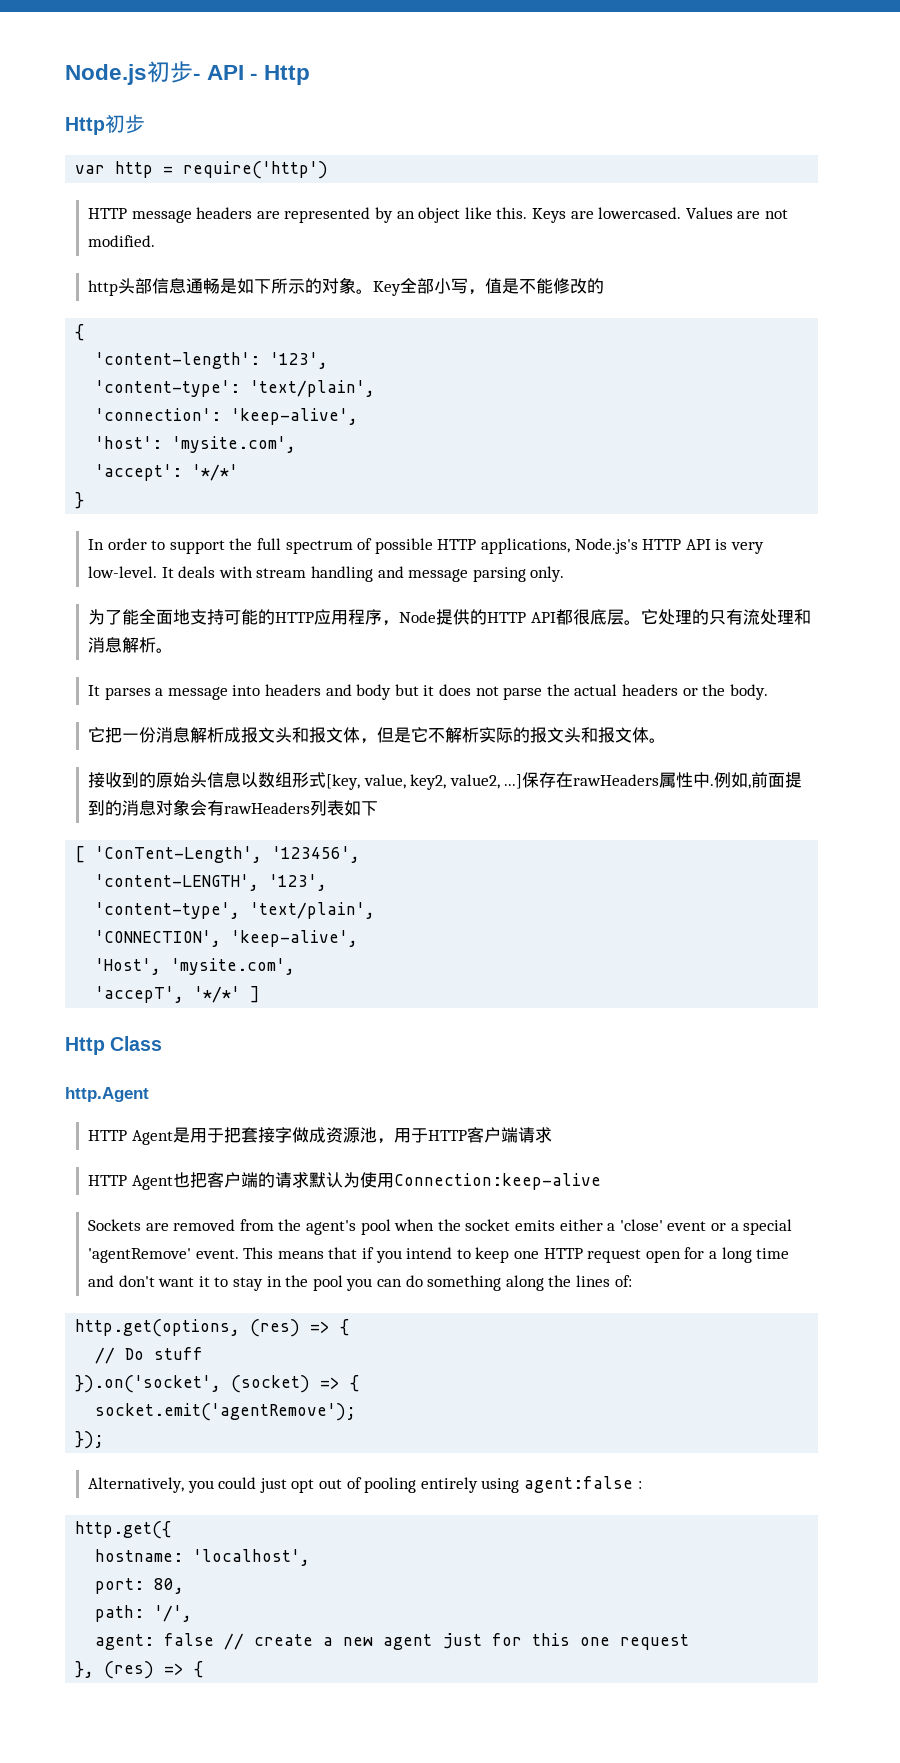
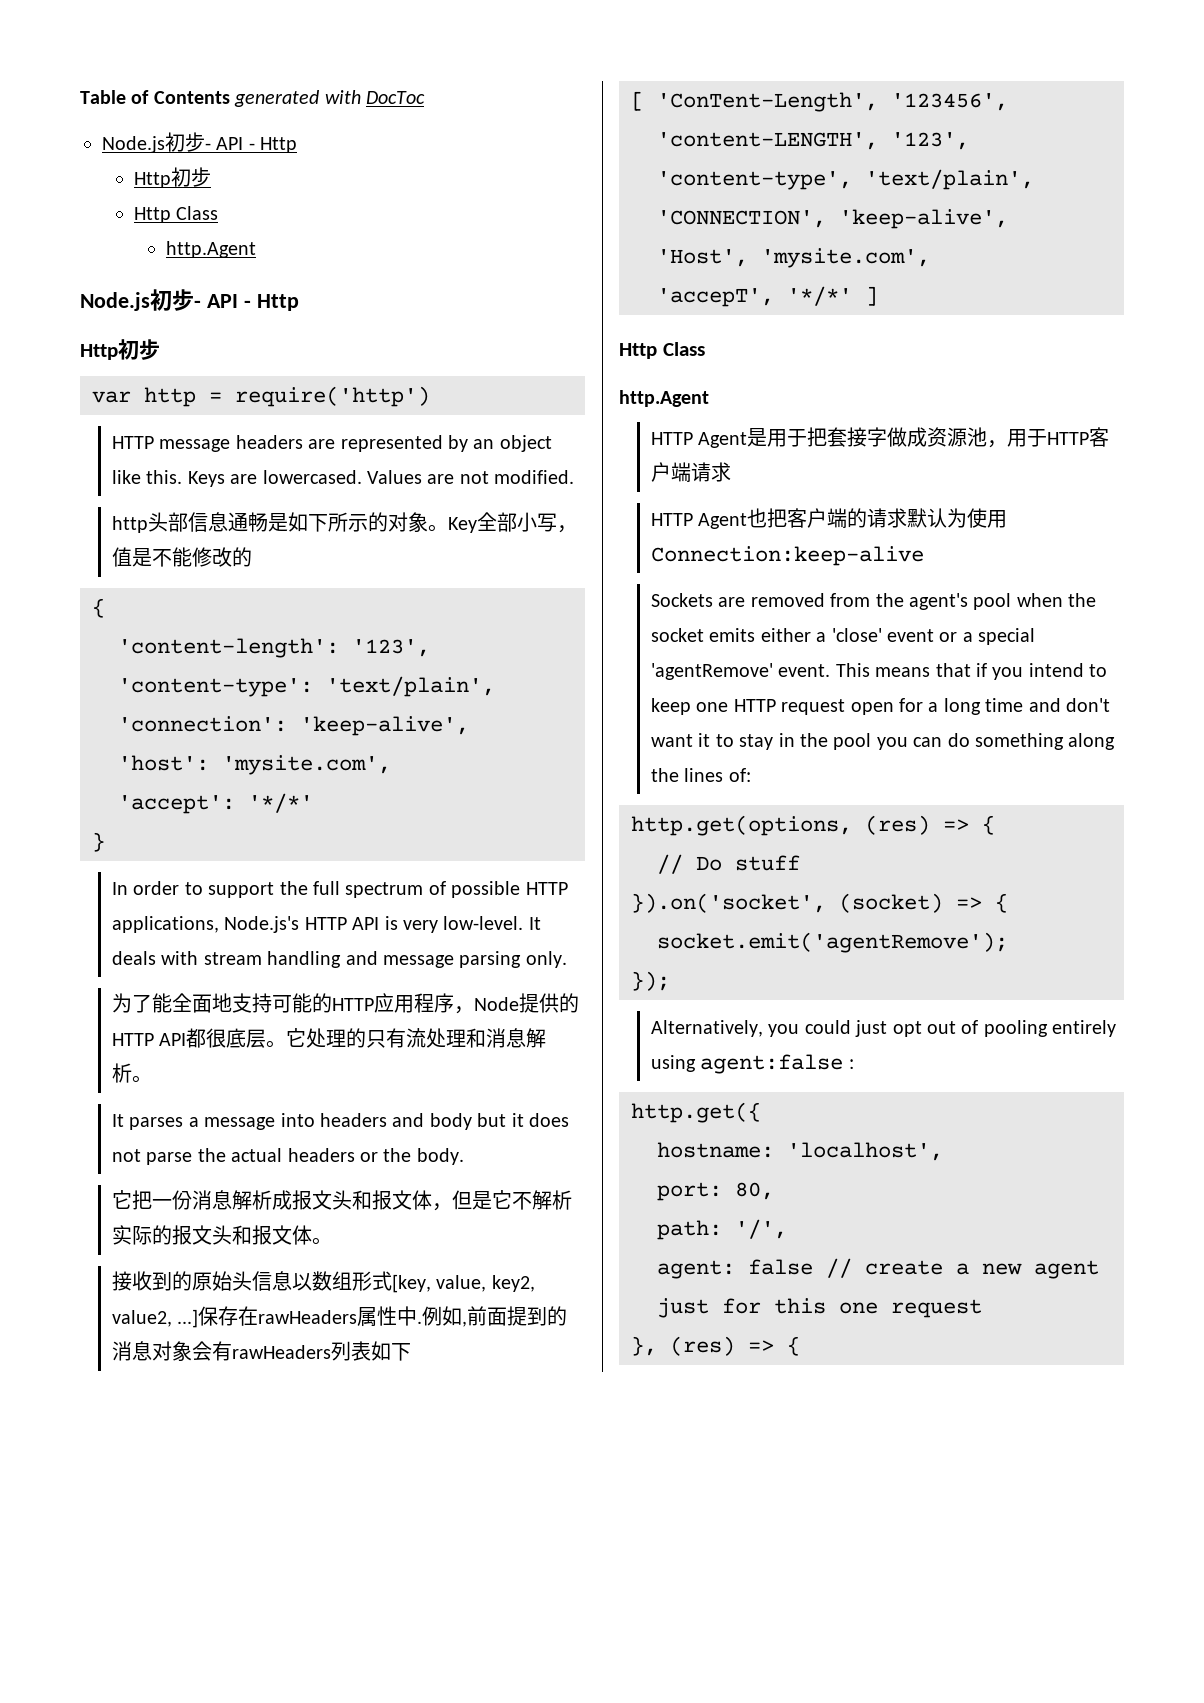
+ Table of Contents generated with DocToc
+ Node.js初步- API - Http
+ Http初步
+ Http Class
+ http.Agent

